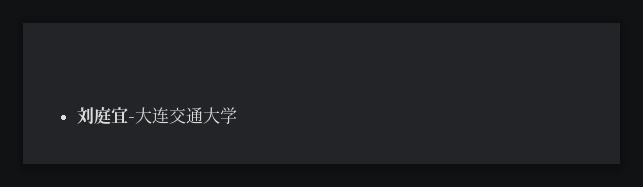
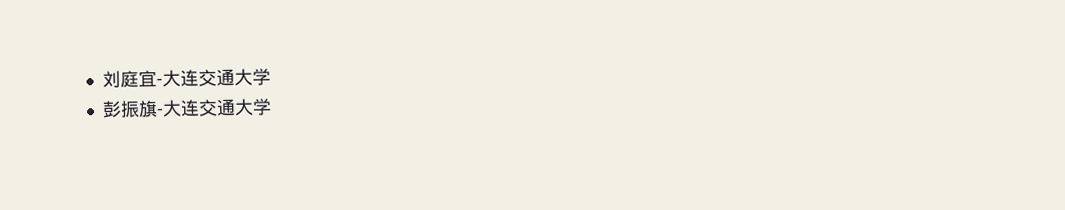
+ 彭振旗-大连交通大学

